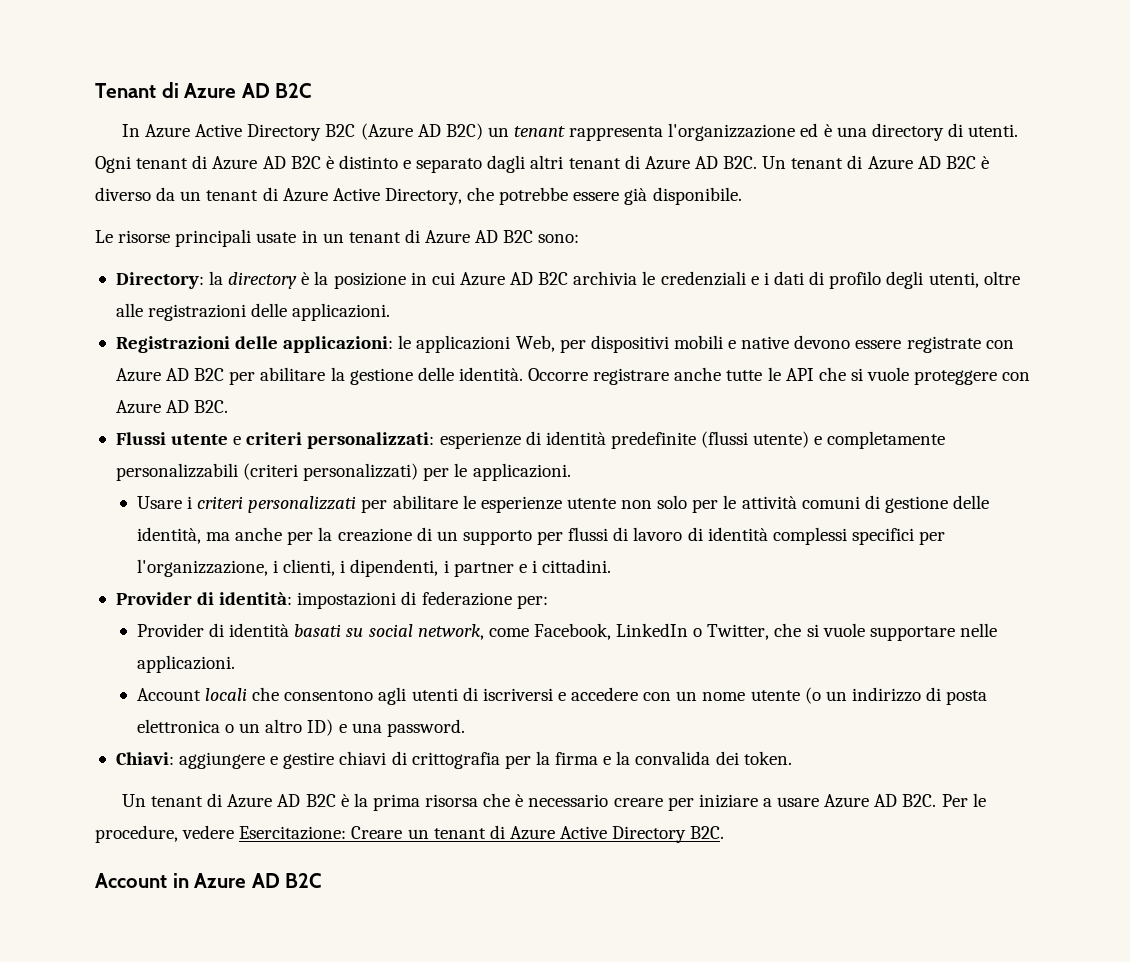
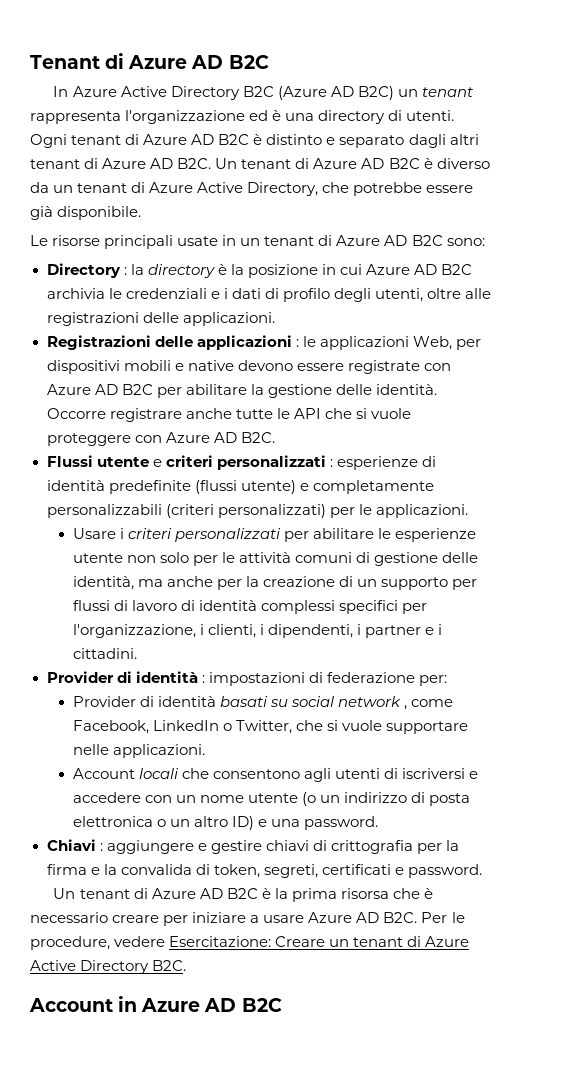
- Directory: la directory è la posizione in cui Azure AD B2C archivia le credenziali e i dati di profilo degli utenti, oltre alle registrazioni delle applicazioni.
+ Directory : la directory è la posizione in cui Azure AD B2C archivia le credenziali e i dati di profilo degli utenti, oltre alle registrazioni delle applicazioni.
- Registrazioni delle applicazioni: le applicazioni Web, per dispositivi mobili e native devono essere registrate con Azure AD B2C per abilitare la gestione delle identità.
+ Registrazioni delle applicazioni : le applicazioni Web, per dispositivi mobili e native devono essere registrate con Azure AD B2C per abilitare la gestione delle identità.
- Flussi utente e criteri personalizzati: esperienze di identità predefinite (flussi utente) e completamente personalizzabili (criteri personalizzati) per le applicazioni.
+ Flussi utente e criteri personalizzati : esperienze di identità predefinite (flussi utente) e completamente personalizzabili (criteri personalizzati) per le applicazioni.
- Provider di identità: impostazioni di federazione per:
+ Provider di identità : impostazioni di federazione per:
- Provider di identità basati su social network, come Facebook, LinkedIn o Twitter, che si vuole supportare nelle applicazioni.
+ Provider di identità basati su social network , come Facebook, LinkedIn o Twitter, che si vuole supportare nelle applicazioni.
- Chiavi: aggiungere e gestire chiavi di crittografia per la firma e la convalida dei token.
+ Chiavi : aggiungere e gestire chiavi di crittografia per la firma e la convalida di token, segreti, certificati e password.

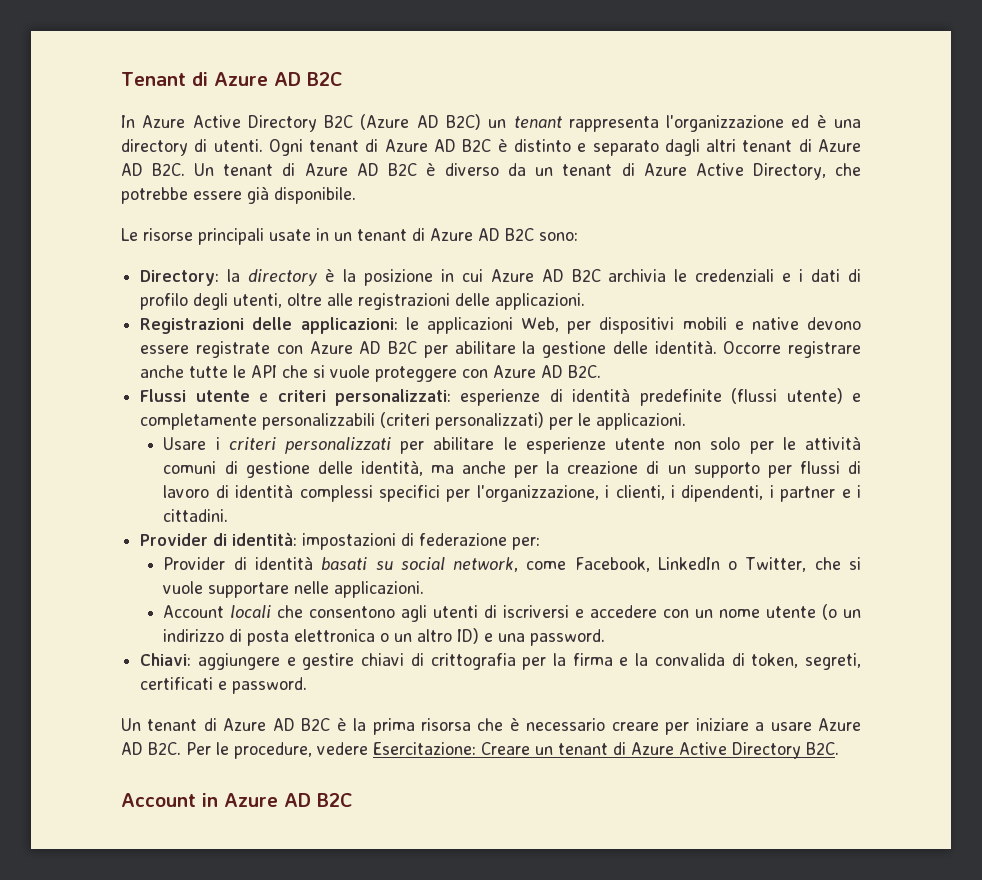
- Directory : la directory è la posizione in cui Azure AD B2C archivia le credenziali e i dati di profilo degli utenti, oltre alle registrazioni delle applicazioni.
+ Directory: la directory è la posizione in cui Azure AD B2C archivia le credenziali e i dati di profilo degli utenti, oltre alle registrazioni delle applicazioni.
- Registrazioni delle applicazioni : le applicazioni Web, per dispositivi mobili e native devono essere registrate con Azure AD B2C per abilitare la gestione delle identità.
+ Registrazioni delle applicazioni: le applicazioni Web, per dispositivi mobili e native devono essere registrate con Azure AD B2C per abilitare la gestione delle identità.
- Flussi utente e criteri personalizzati : esperienze di identità predefinite (flussi utente) e completamente personalizzabili (criteri personalizzati) per le applicazioni.
+ Flussi utente e criteri personalizzati: esperienze di identità predefinite (flussi utente) e completamente personalizzabili (criteri personalizzati) per le applicazioni.
- Provider di identità : impostazioni di federazione per:
+ Provider di identità: impostazioni di federazione per:
- Provider di identità basati su social network , come Facebook, LinkedIn o Twitter, che si vuole supportare nelle applicazioni.
+ Provider di identità basati su social network, come Facebook, LinkedIn o Twitter, che si vuole supportare nelle applicazioni.
- Chiavi : aggiungere e gestire chiavi di crittografia per la firma e la convalida di token, segreti, certificati e password.
+ Chiavi: aggiungere e gestire chiavi di crittografia per la firma e la convalida di token, segreti, certificati e password.

